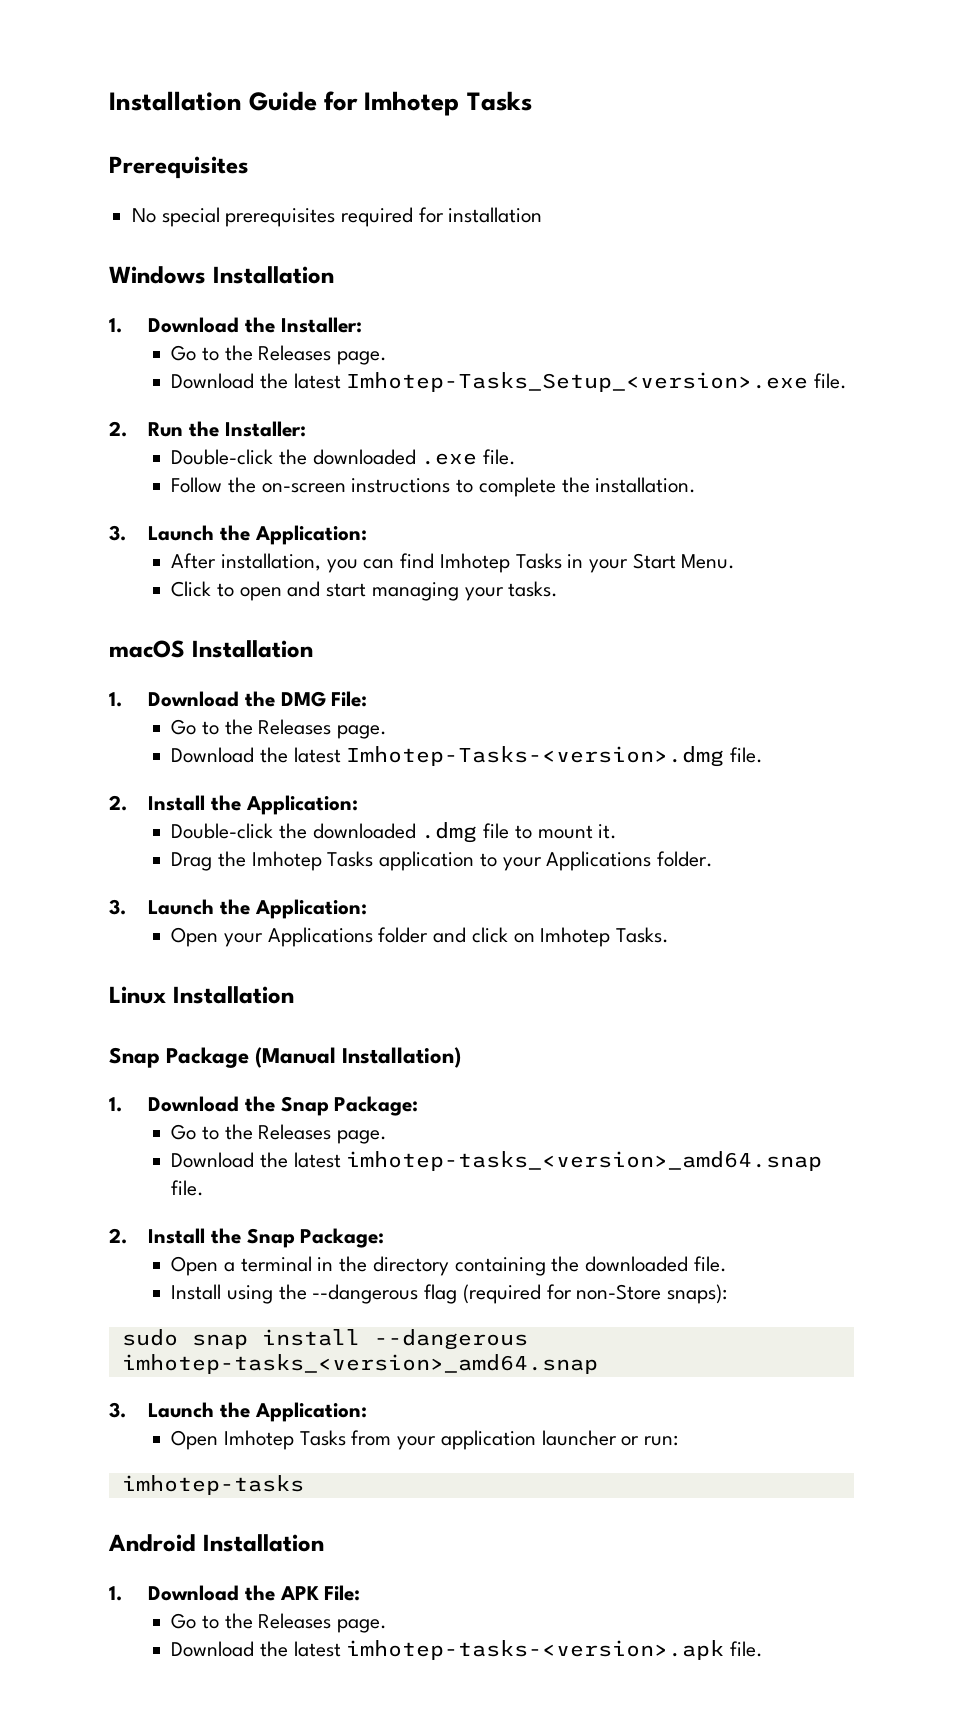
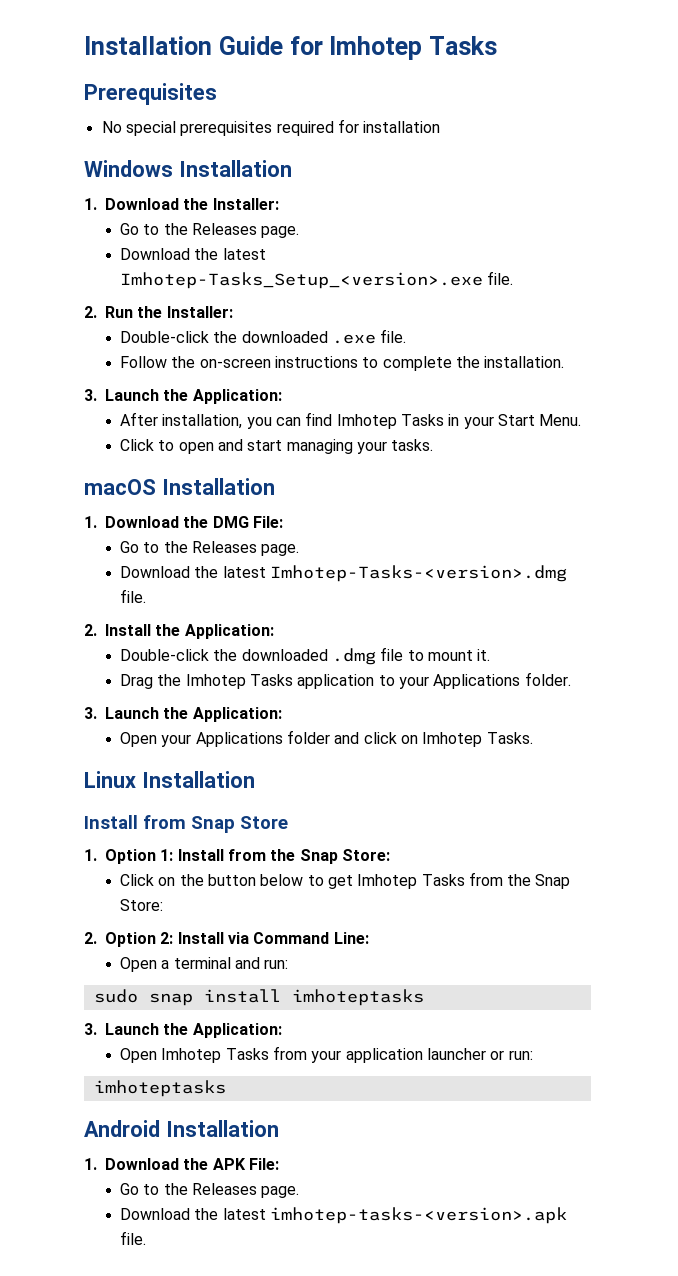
- Snap Package (Manual Installation)
- 1. Download the Snap Package:
- Go to the Releases page.
- Download the latest imhotep-tasks_<version>_amd64.snap file.
- 2. Install the Snap Package:
- Open a terminal in the directory containing the downloaded file.
- Install using the --dangerous flag (required for non-Store snaps):
+ Install from Snap Store
+ 1. Option 1: Install from the Snap Store:
+ Click on the button below to get Imhotep Tasks from the Snap Store:
+ 2. Option 2: Install via Command Line:
+ Open a terminal and run:
- sudo snap install --dangerous imhotep-tasks_<version>_amd64.snap
+ sudo snap install imhoteptasks
  Open Imhotep Tasks from your application launcher or run:
- imhotep-tasks
+ imhoteptasks

